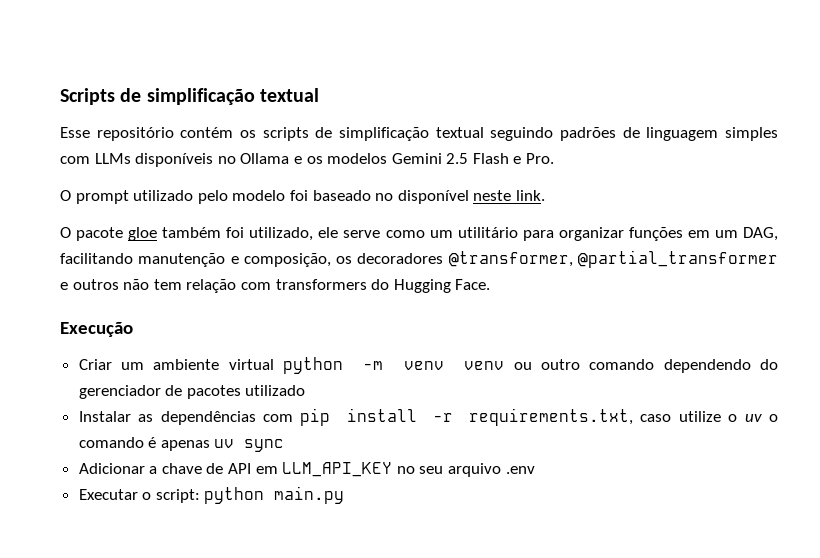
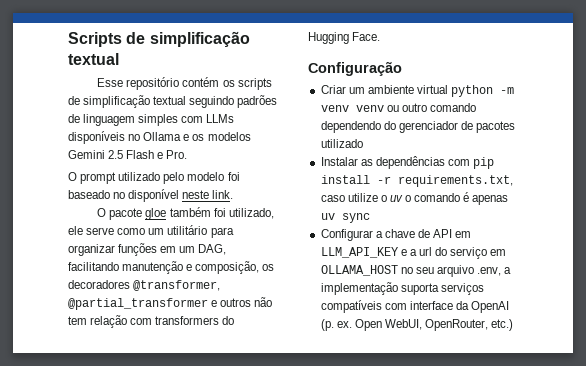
- Execução
+ Configuração
- Adicionar a chave de API em LLM_API_KEY no seu arquivo .env
- Executar o script: python main.py
+ Configurar a chave de API em LLM_API_KEY e a url do serviço em OLLAMA_HOST no seu arquivo .env, a implementação suporta serviços compatíveis com interface da OpenAI (p. ex. Open WebUI, OpenRouter, etc.)

